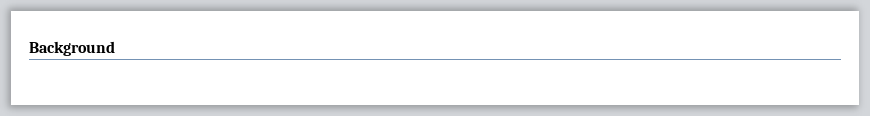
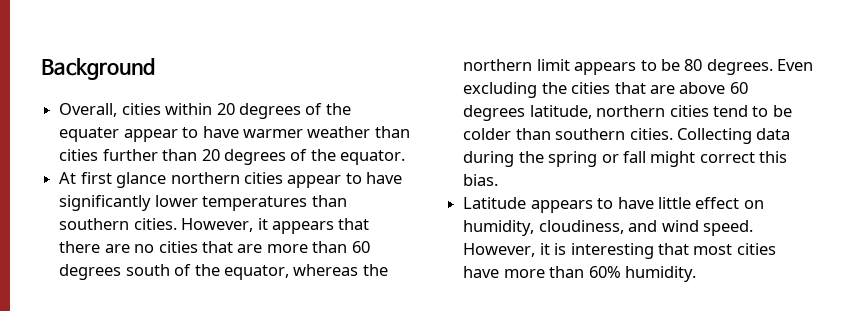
+ Overall, cities within 20 degrees of the equater appear to have warmer weather than cities further than 20 degrees of the equator.
+ At first glance northern cities appear to have significantly lower temperatures than southern cities. However, it appears that there are no cities that are more than 60 degrees south of the equator, whereas the northern limit appears to be 80 degrees. Even excluding the cities that are above 60 degrees latitude, northern cities tend to be colder than southern cities. Collecting data during the spring or fall might correct this bias.
+ Latitude appears to have little effect on humidity, cloudiness, and wind speed. However, it is interesting that most cities have more than 60% humidity.

